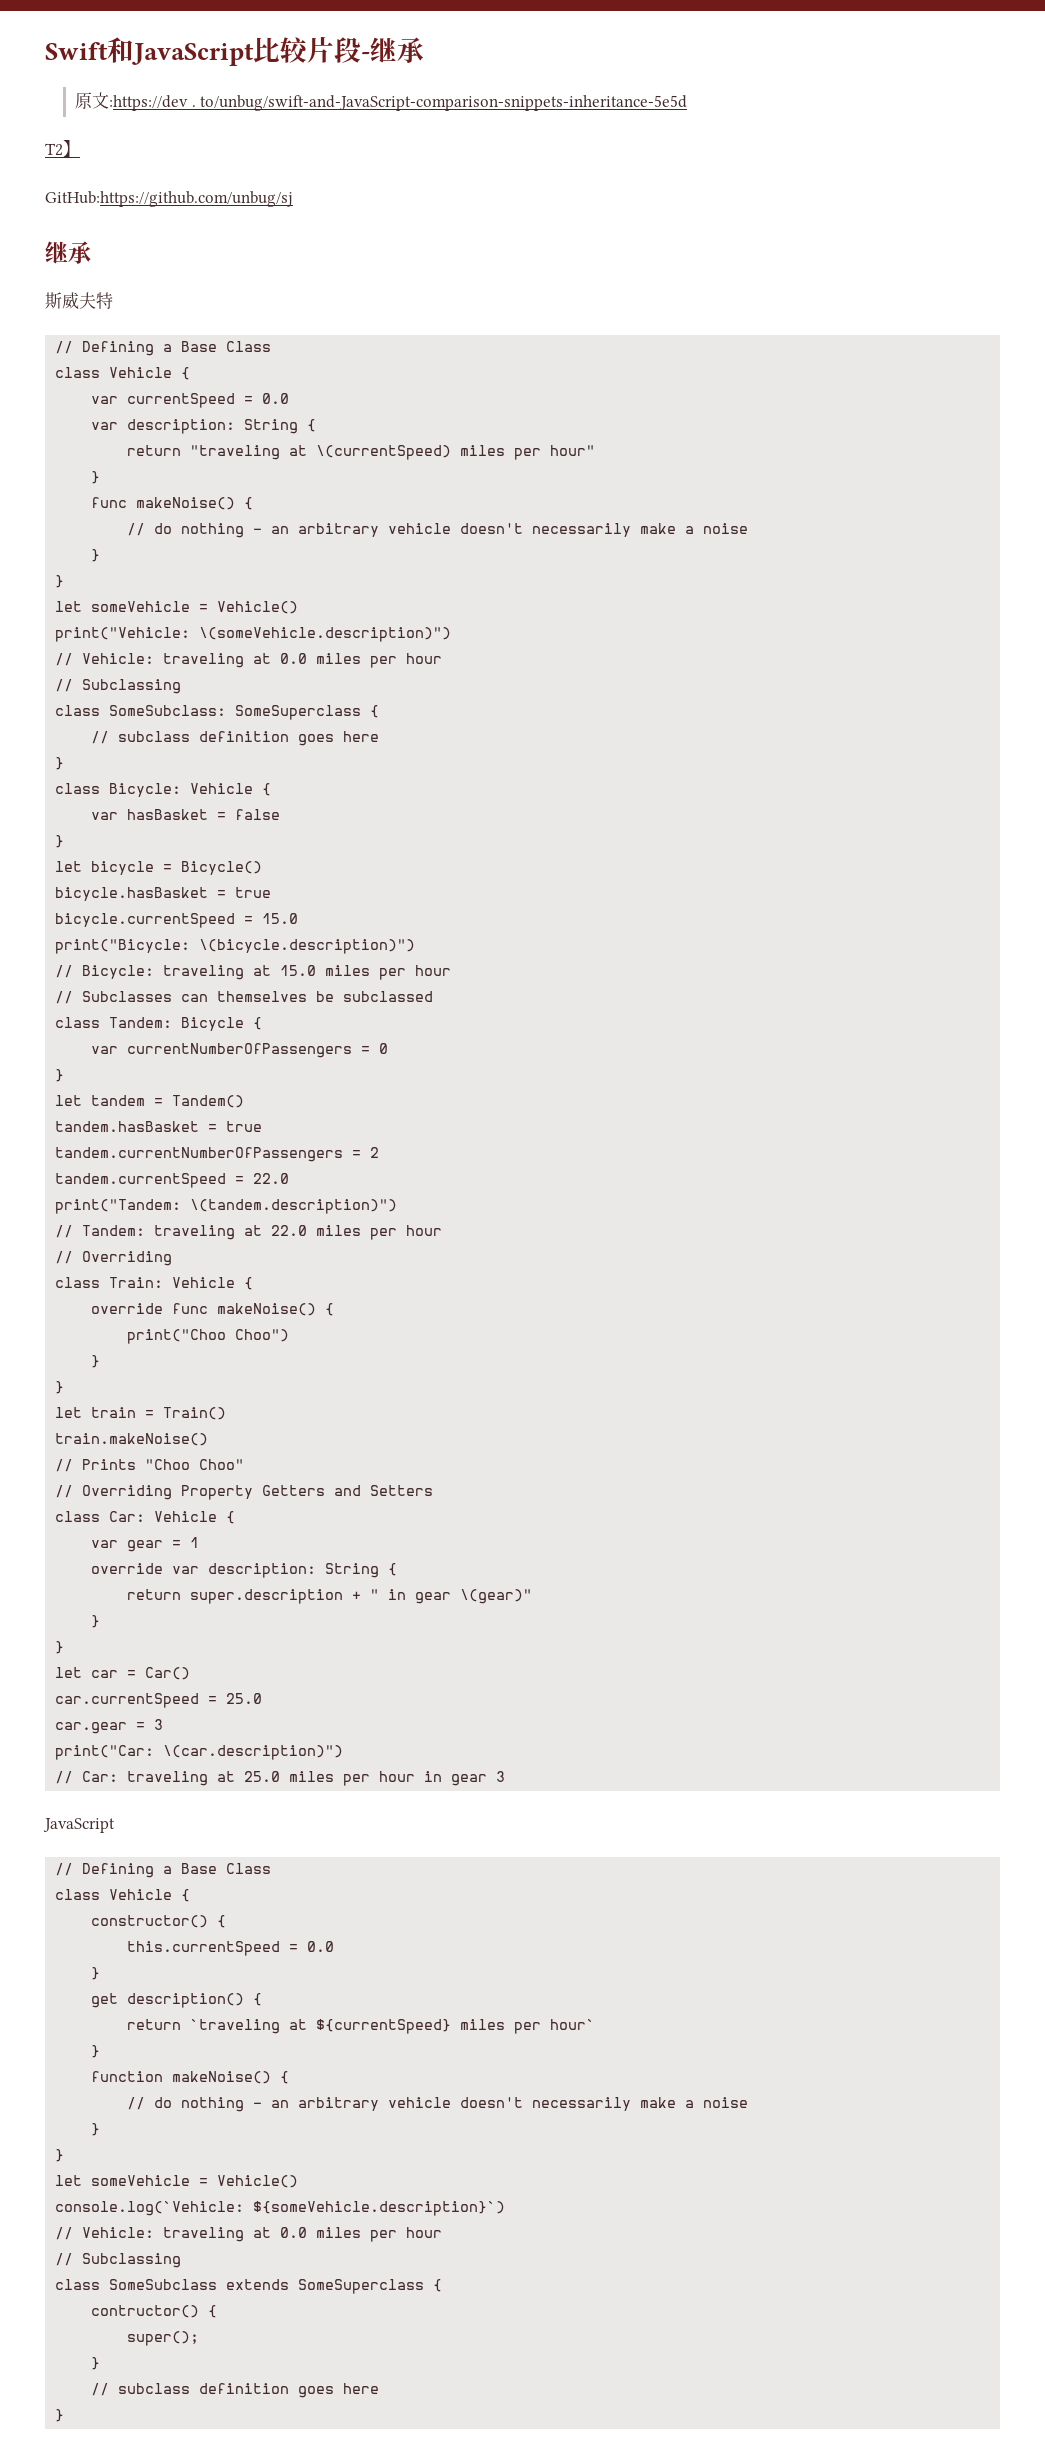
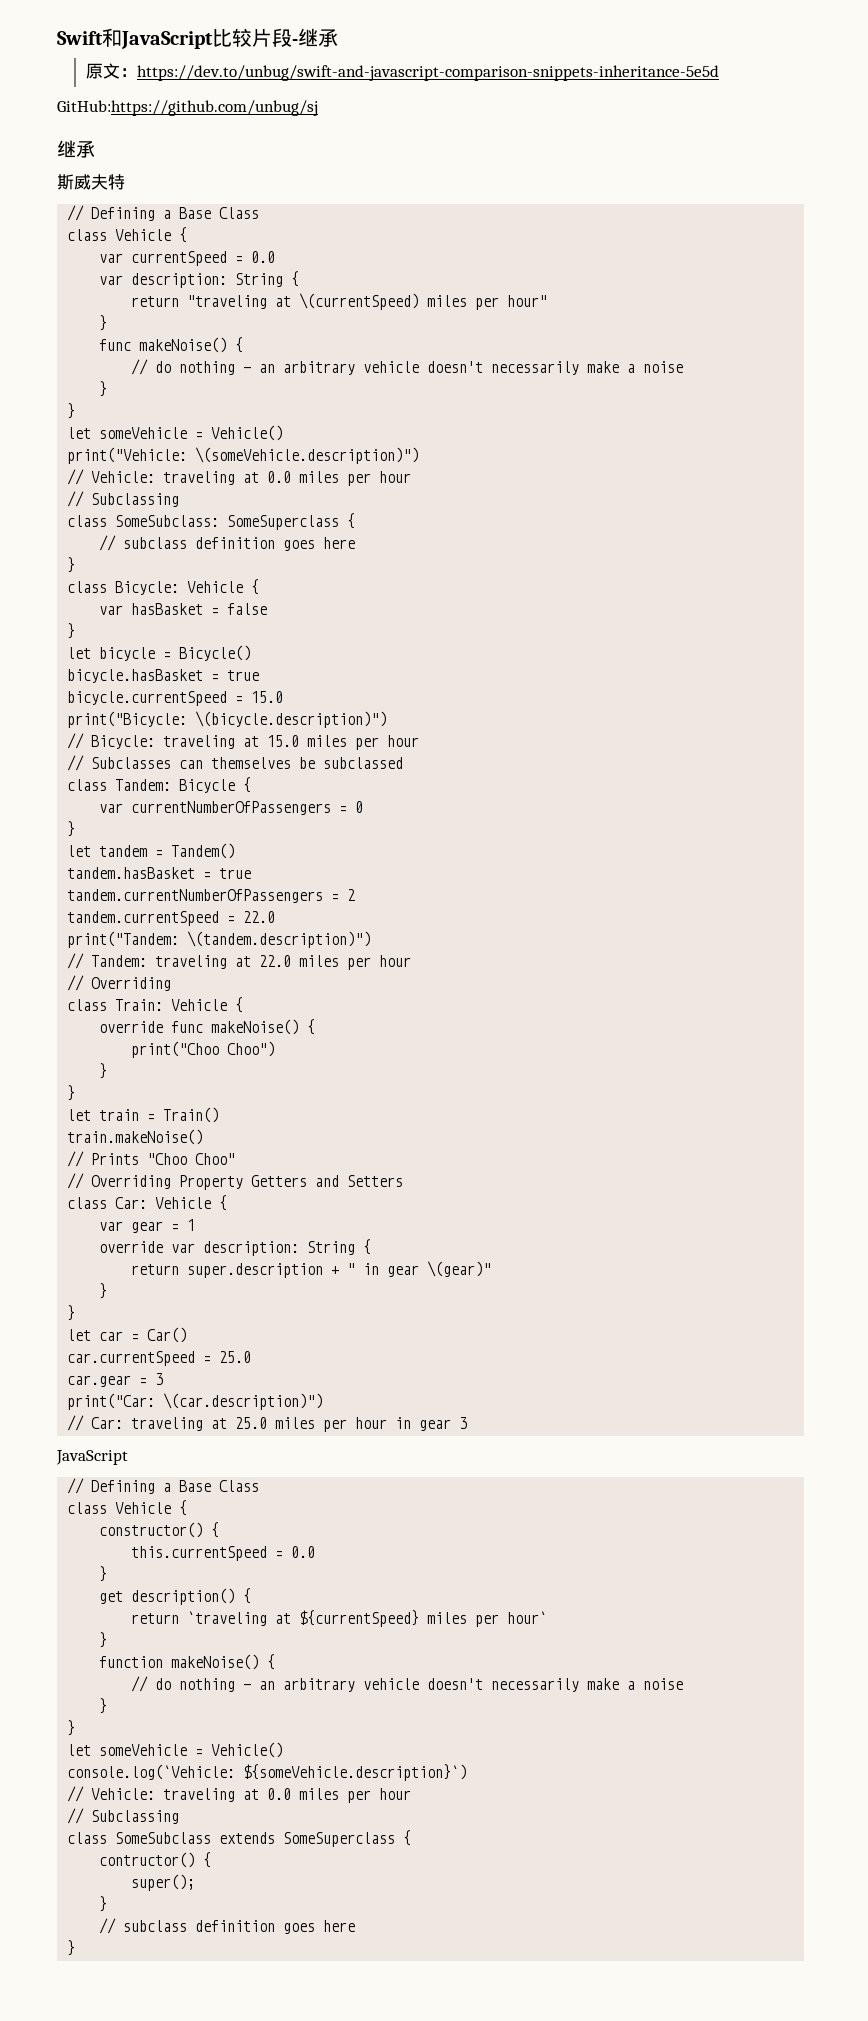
- 原文:https://dev . to/unbug/swift-and-JavaScript-comparison-snippets-inheritance-5e5d
- T2】
+ 原文：https://dev.to/unbug/swift-and-javascript-comparison-snippets-inheritance-5e5d

